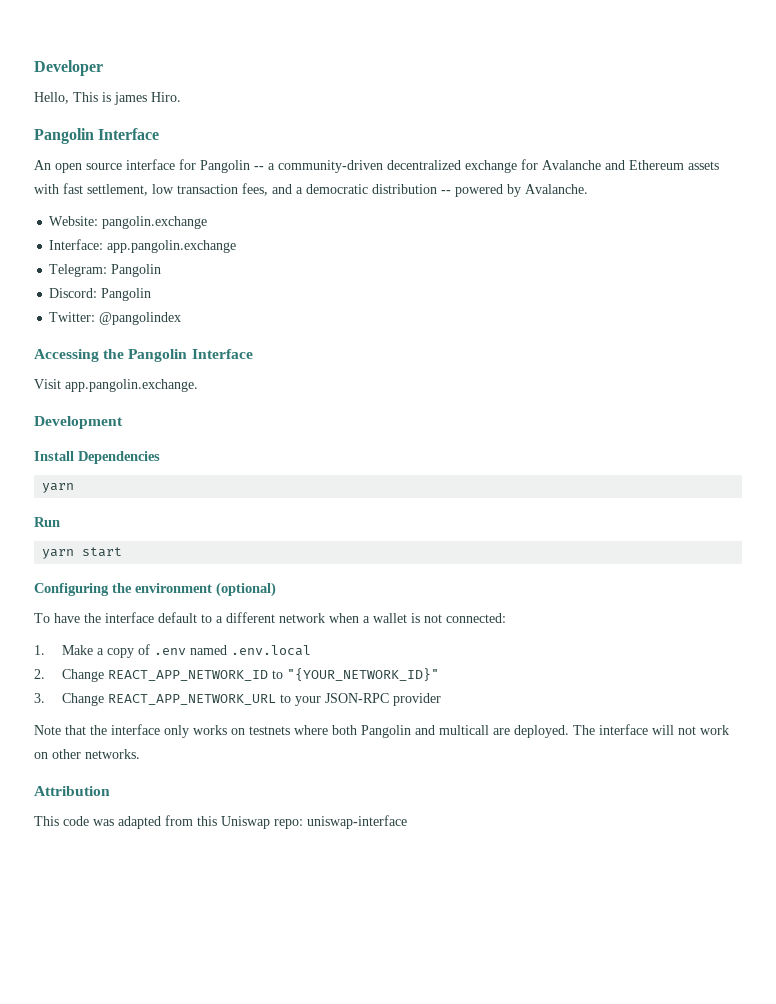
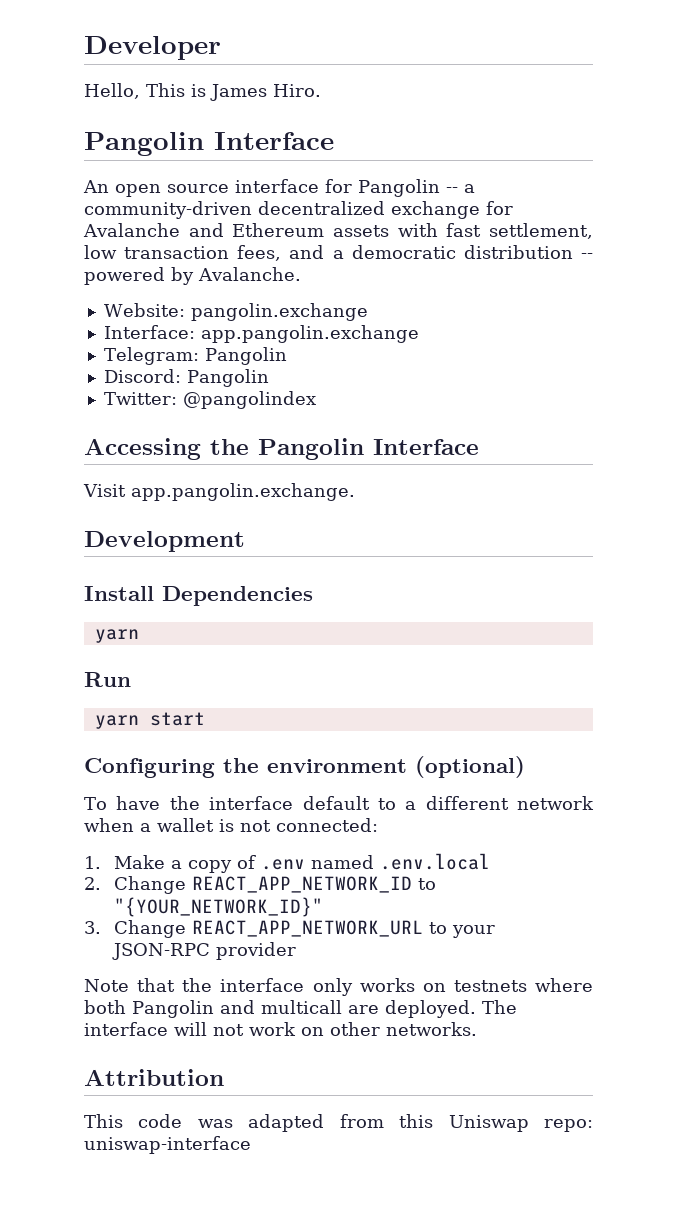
- Hello, This is james Hiro.
+ Hello, This is James Hiro.

